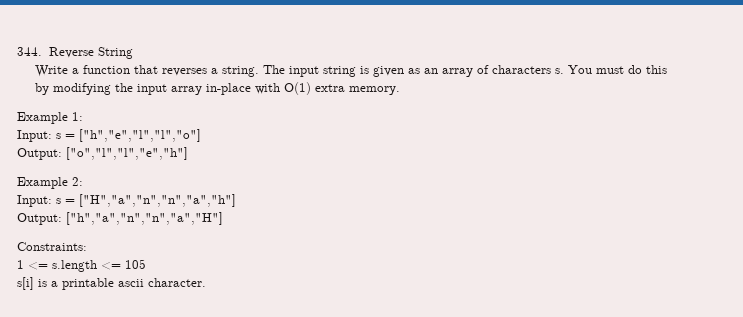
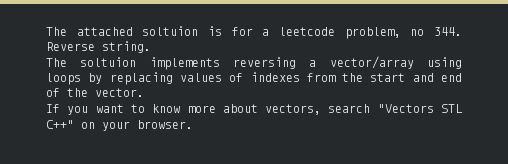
- 344. Reverse String
- Write a function that reverses a string. The input string is given as an array of characters s. You must do this by modifying the input array in-place with O(1) extra memory.
- Example 1:
- Input: s = ["h","e","l","l","o"]
- Output: ["o","l","l","e","h"]
- Example 2:
- Input: s = ["H","a","n","n","a","h"]
- Output: ["h","a","n","n","a","H"]
- Constraints:
- 1 <= s.length <= 105
- s[i] is a printable ascii character.
+ The attached soltuion is for a leetcode problem, no 344. Reverse string.
+ The soltuion implements reversing a vector/array using loops by replacing values of indexes from the start and end of the vector.
+ If you want to know more about vectors, search "Vectors STL C++" on your browser.

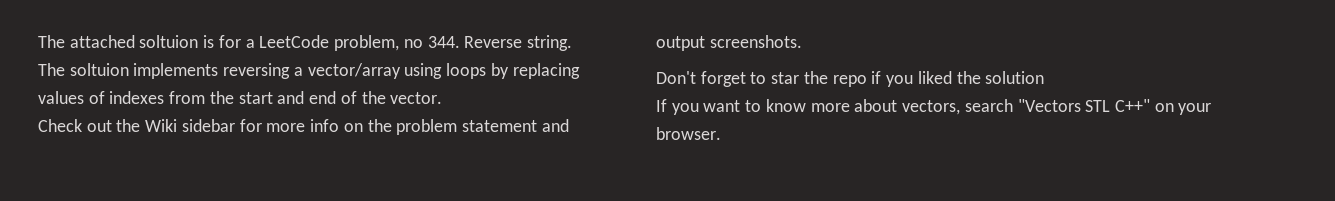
- The attached soltuion is for a leetcode problem, no 344. Reverse string.
+ The attached soltuion is for a LeetCode problem, no 344. Reverse string.
+ Check out the Wiki sidebar for more info on the problem statement and output screenshots.
+ Don't forget to star the repo if you liked the solution

